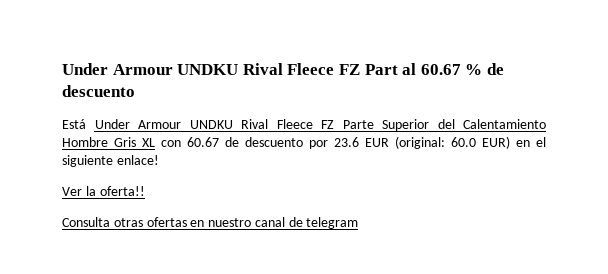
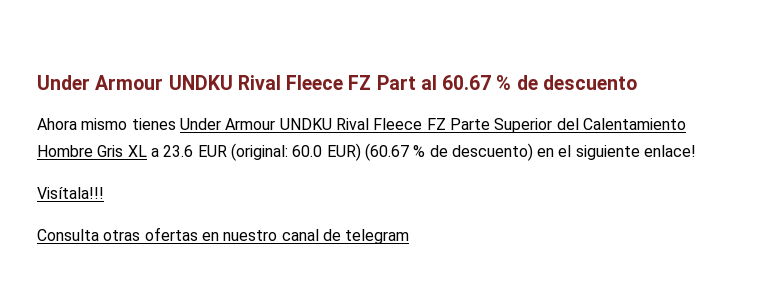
- Está Under Armour UNDKU Rival Fleece FZ Parte Superior del Calentamiento Hombre Gris XL con 60.67 de descuento por 23.6 EUR (original: 60.0 EUR) en el siguiente enlace!
+ Ahora mismo tienes Under Armour UNDKU Rival Fleece FZ Parte Superior del Calentamiento Hombre Gris XL a 23.6 EUR (original: 60.0 EUR) (60.67 % de descuento) en el siguiente enlace!
- Ver la oferta!!
+ Visítala!!!

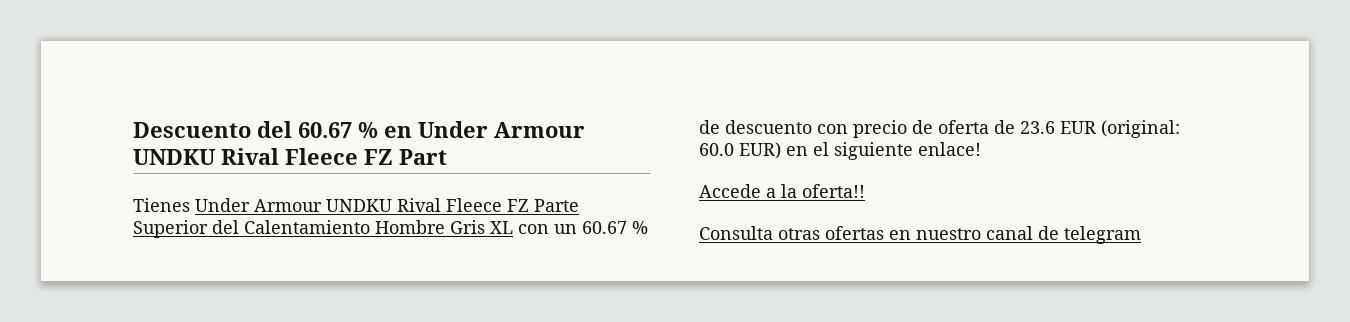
- Under Armour UNDKU Rival Fleece FZ Part al 60.67 % de descuento
- Ahora mismo tienes Under Armour UNDKU Rival Fleece FZ Parte Superior del Calentamiento Hombre Gris XL a 23.6 EUR (original: 60.0 EUR) (60.67 % de descuento) en el siguiente enlace!
+ Descuento del 60.67 % en Under Armour UNDKU Rival Fleece FZ Part
+ Tienes Under Armour UNDKU Rival Fleece FZ Parte Superior del Calentamiento Hombre Gris XL con un 60.67 % de descuento con precio de oferta de 23.6 EUR (original: 60.0 EUR) en el siguiente enlace!
- Visítala!!!
+ Accede a la oferta!!

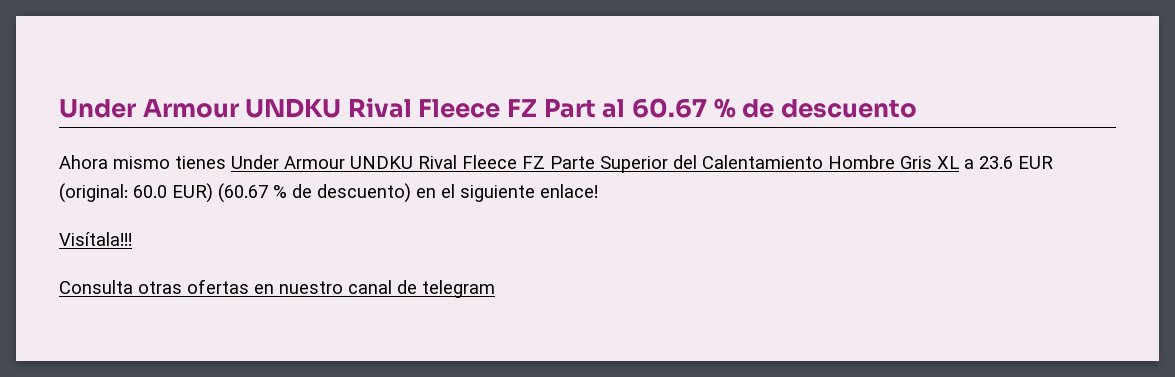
- Descuento del 60.67 % en Under Armour UNDKU Rival Fleece FZ Part
- Tienes Under Armour UNDKU Rival Fleece FZ Parte Superior del Calentamiento Hombre Gris XL con un 60.67 % de descuento con precio de oferta de 23.6 EUR (original: 60.0 EUR) en el siguiente enlace!
+ Under Armour UNDKU Rival Fleece FZ Part al 60.67 % de descuento
+ Ahora mismo tienes Under Armour UNDKU Rival Fleece FZ Parte Superior del Calentamiento Hombre Gris XL a 23.6 EUR (original: 60.0 EUR) (60.67 % de descuento) en el siguiente enlace!
- Accede a la oferta!!
+ Visítala!!!

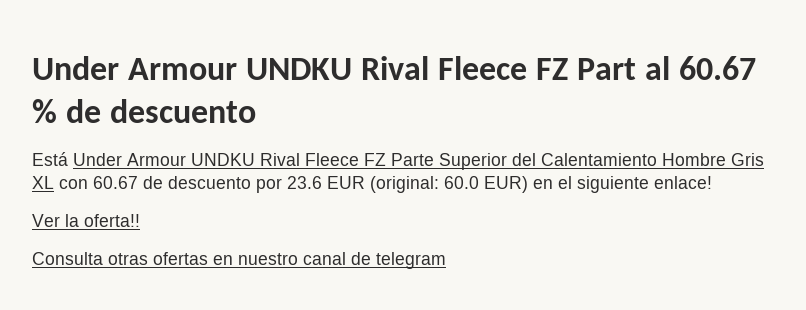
- Ahora mismo tienes Under Armour UNDKU Rival Fleece FZ Parte Superior del Calentamiento Hombre Gris XL a 23.6 EUR (original: 60.0 EUR) (60.67 % de descuento) en el siguiente enlace!
+ Está Under Armour UNDKU Rival Fleece FZ Parte Superior del Calentamiento Hombre Gris XL con 60.67 de descuento por 23.6 EUR (original: 60.0 EUR) en el siguiente enlace!
- Visítala!!!
+ Ver la oferta!!

